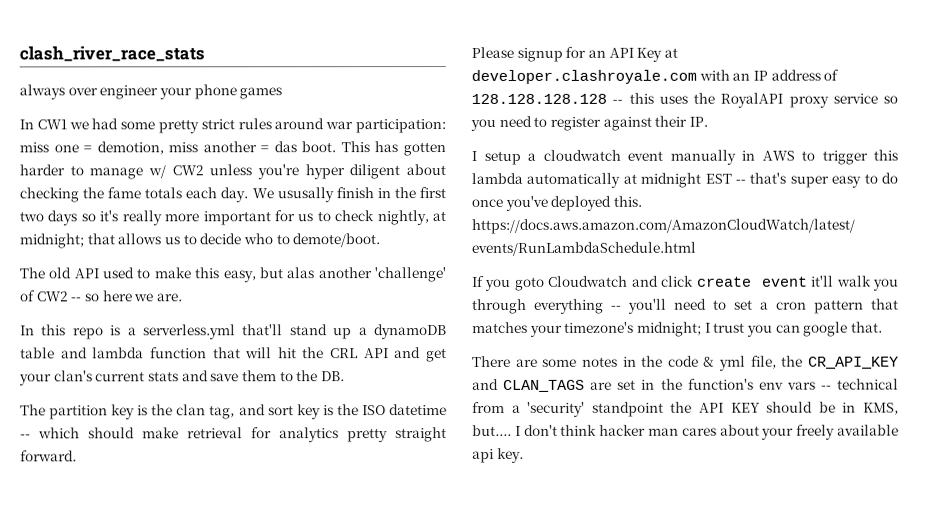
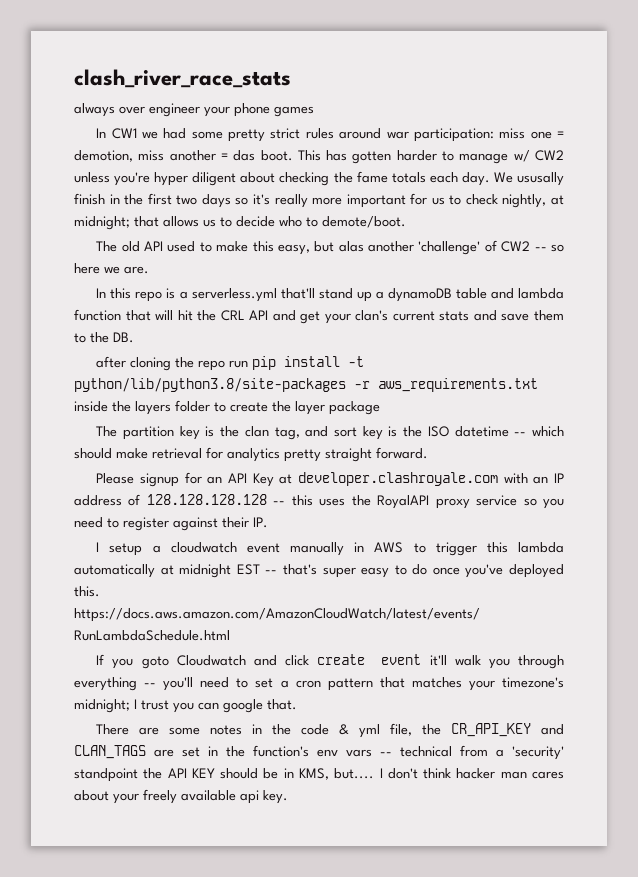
+ after cloning the repo run pip install -t python/lib/python3.8/site-packages -r aws_requirements.txt inside the layers folder to create the layer package

